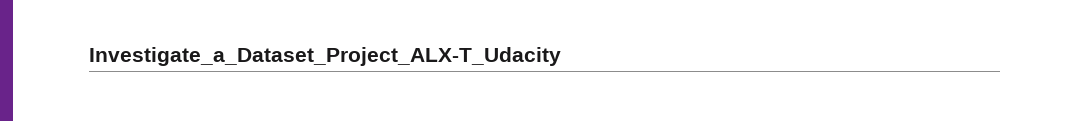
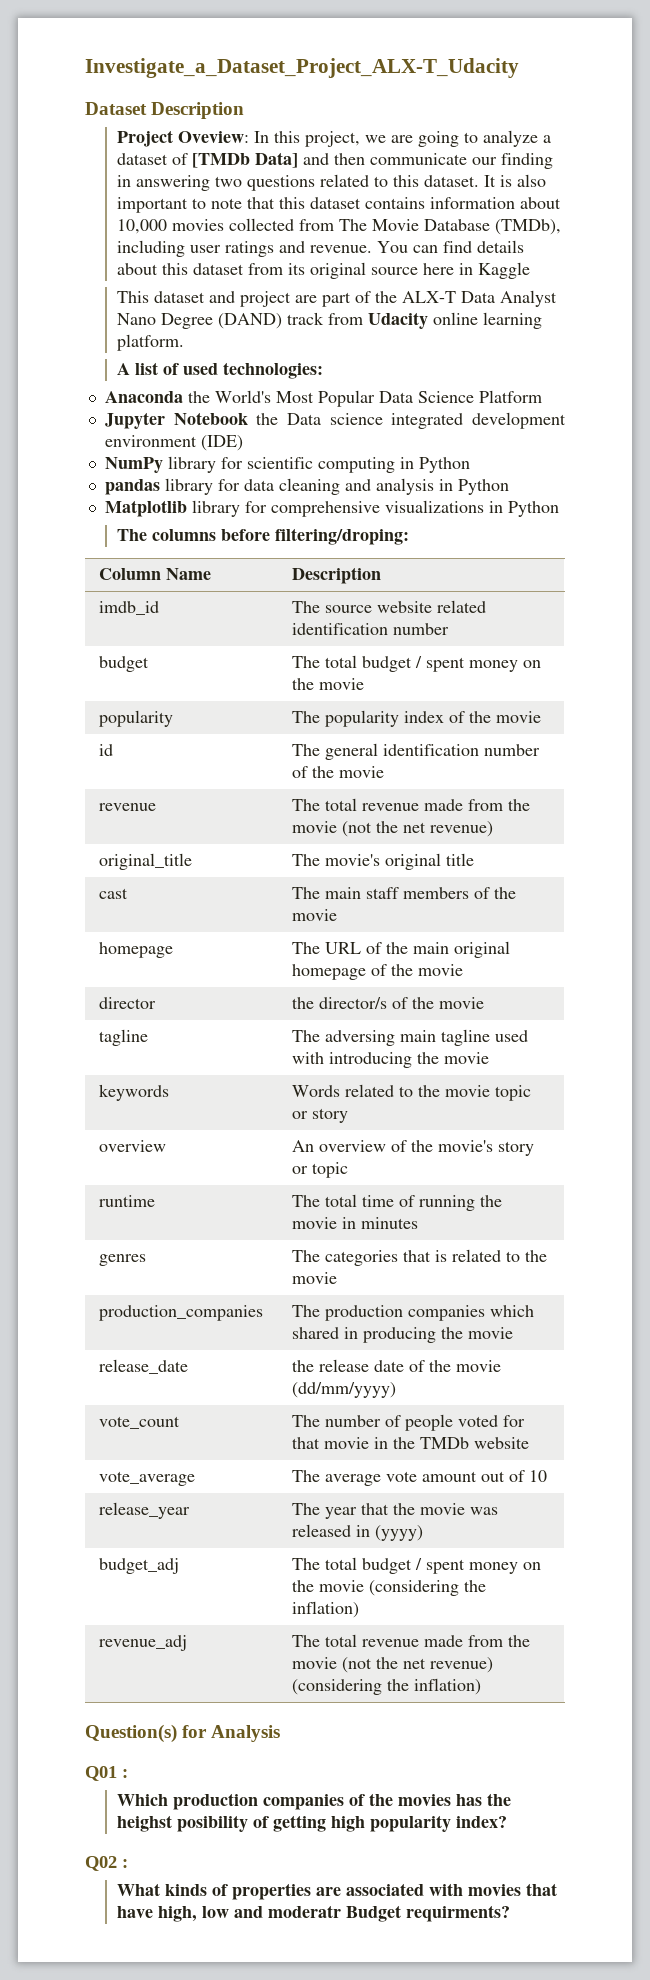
+ Dataset Description
+ Project Oveview: In this project, we are going to analyze a dataset of [TMDb Data] and then communicate our finding in answering two questions related to this dataset. It is also important to note that this dataset contains information about 10,000 movies collected from The Movie Database (TMDb), including user ratings and revenue. You can find details about this dataset from its original source here in Kaggle
+ This dataset and project are part of the ALX-T Data Analyst Nano Degree (DAND) track from Udacity online learning platform.
+ A list of used technologies:
+ Anaconda the World's Most Popular Data Science Platform
+ Jupyter Notebook the Data science integrated development environment (IDE)
+ NumPy library for scientific computing in Python
+ pandas library for data cleaning and analysis in Python
+ Matplotlib library for comprehensive visualizations in Python
+ The columns before filtering/droping:
+ Column Name | Description
+ imdb_id | The source website related identification number
+ budget | The total budget / spent money on the movie
+ popularity | The popularity index of the movie
+ id | The general identification number of the movie
+ revenue | The total revenue made from the movie (not the net revenue)
+ original_title | The movie's original title
+ cast | The main staff members of the movie
+ homepage | The URL of the main original homepage of the movie
+ director | the director/s of the movie
+ tagline | The adversing main tagline used with introducing the movie
+ keywords | Words related to the movie topic or story
+ overview | An overview of the movie's story or topic
+ runtime | The total time of running the movie in minutes
+ genres | The categories that is related to the movie
+ production_companies | The production companies which shared in producing the movie
+ release_date | the release date of the movie (dd/mm/yyyy)
+ vote_count | The number of people voted for that movie in the TMDb website
+ vote_average | The average vote amount out of 10
+ release_year | The year that the movie was released in (yyyy)
+ budget_adj | The total budget / spent money on the movie (considering the inflation)
+ revenue_adj | The total revenue made from the movie (not the net revenue) (considering the inflation)
+ Question(s) for Analysis
+ Q01 :
+ Which production companies of the movies has the heighst posibility of getting high popularity index?
+ Q02 :
+ What kinds of properties are associated with movies that have high, low and moderatr Budget requirments?

